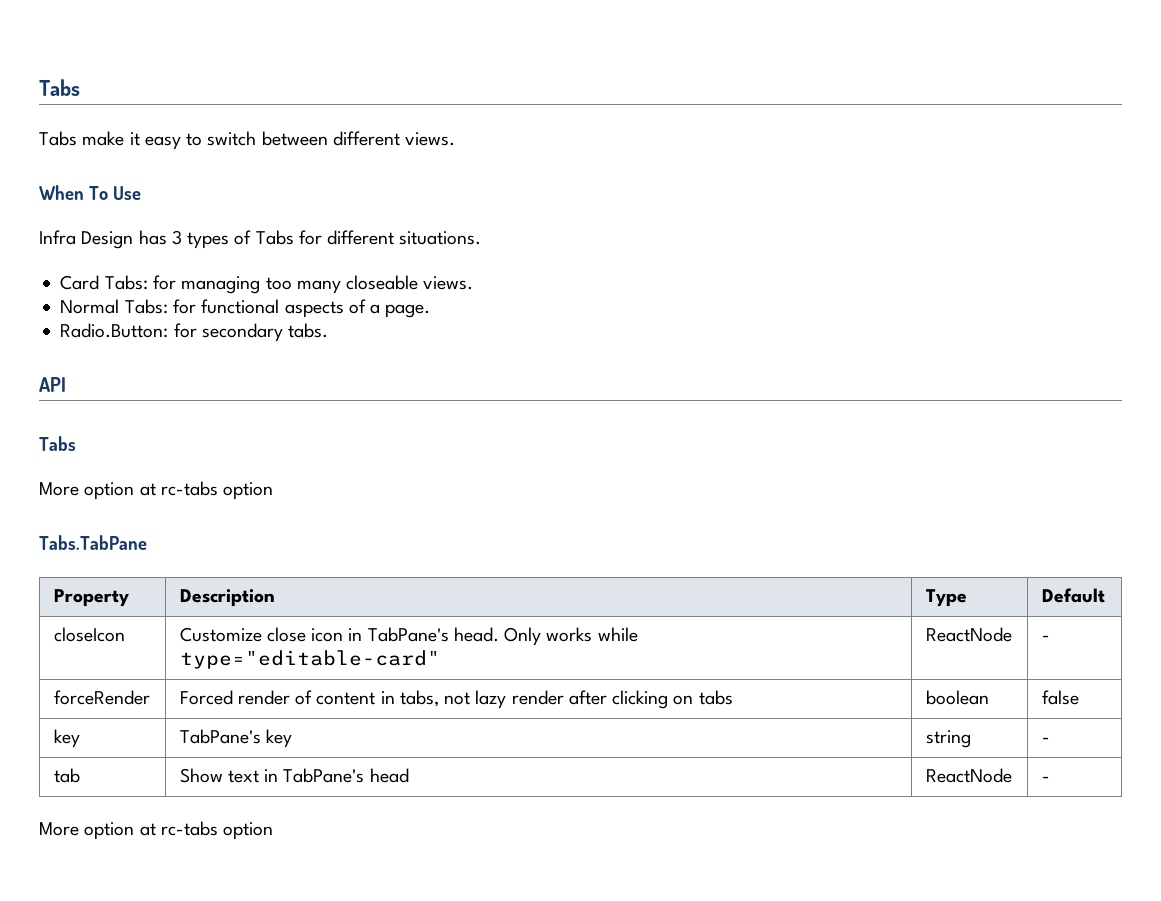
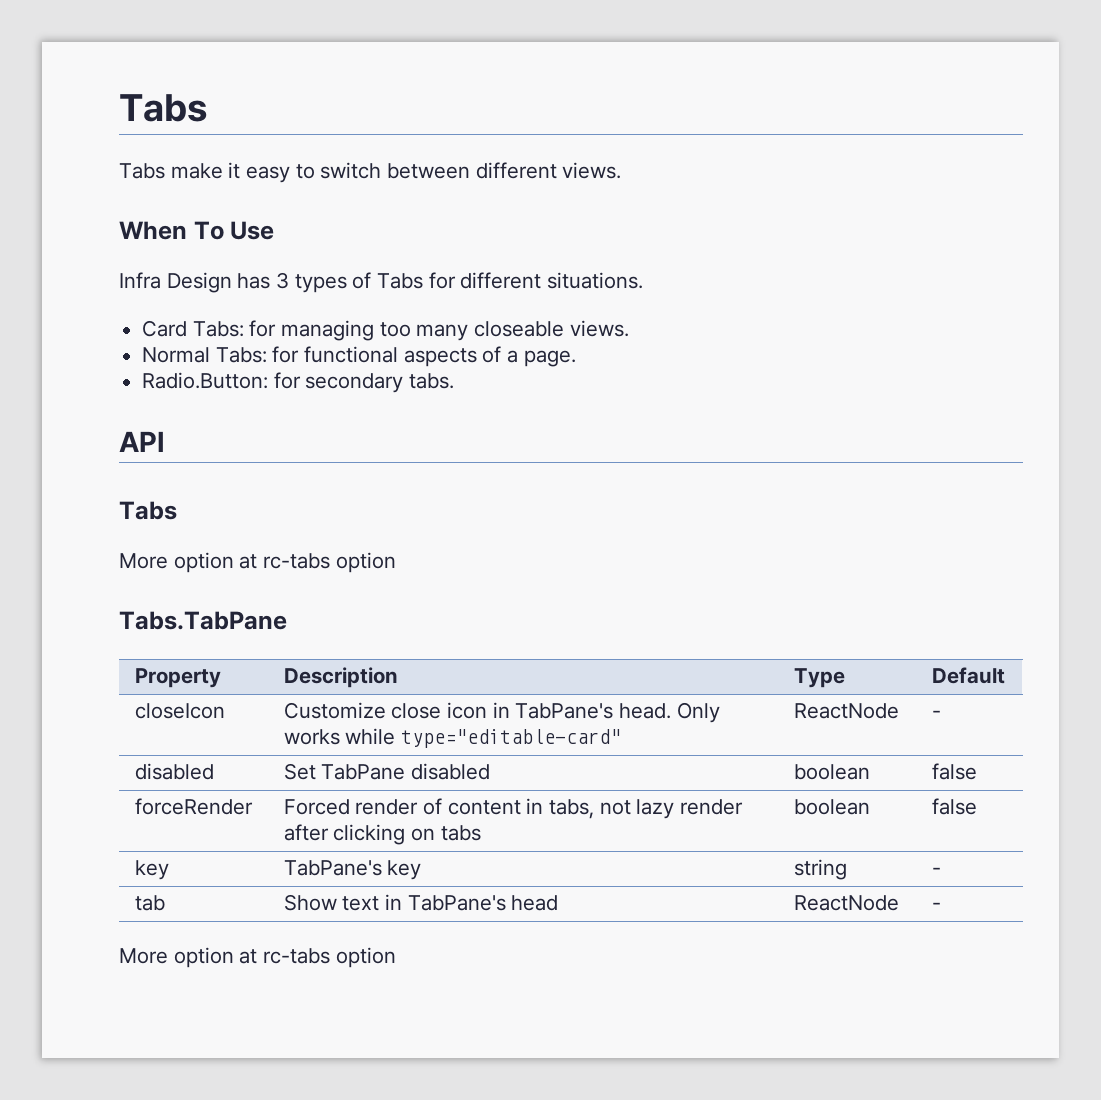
+ disabled | Set TabPane disabled | boolean | false

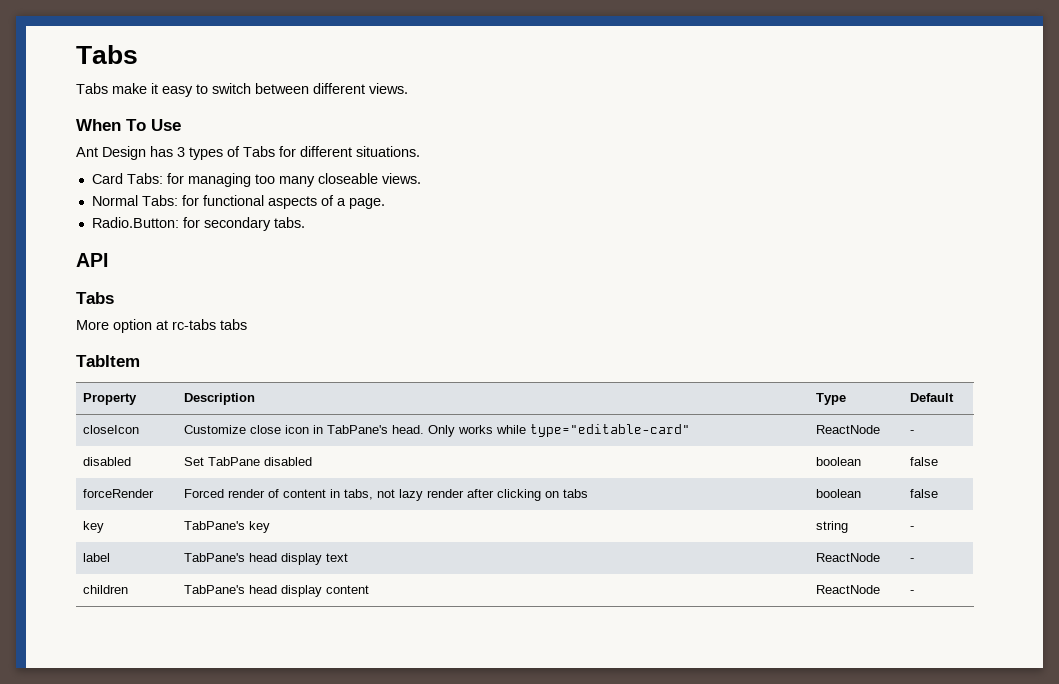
- Infra Design has 3 types of Tabs for different situations.
+ Ant Design has 3 types of Tabs for different situations.
  API
  Tabs
- More option at rc-tabs option
- Tabs.TabPane
+ More option at rc-tabs tabs
+ TabItem
- tab | Show text in TabPane's head | ReactNode | -
- More option at rc-tabs option
+ label | TabPane's head display text | ReactNode | -
+ children | TabPane's head display content | ReactNode | -

